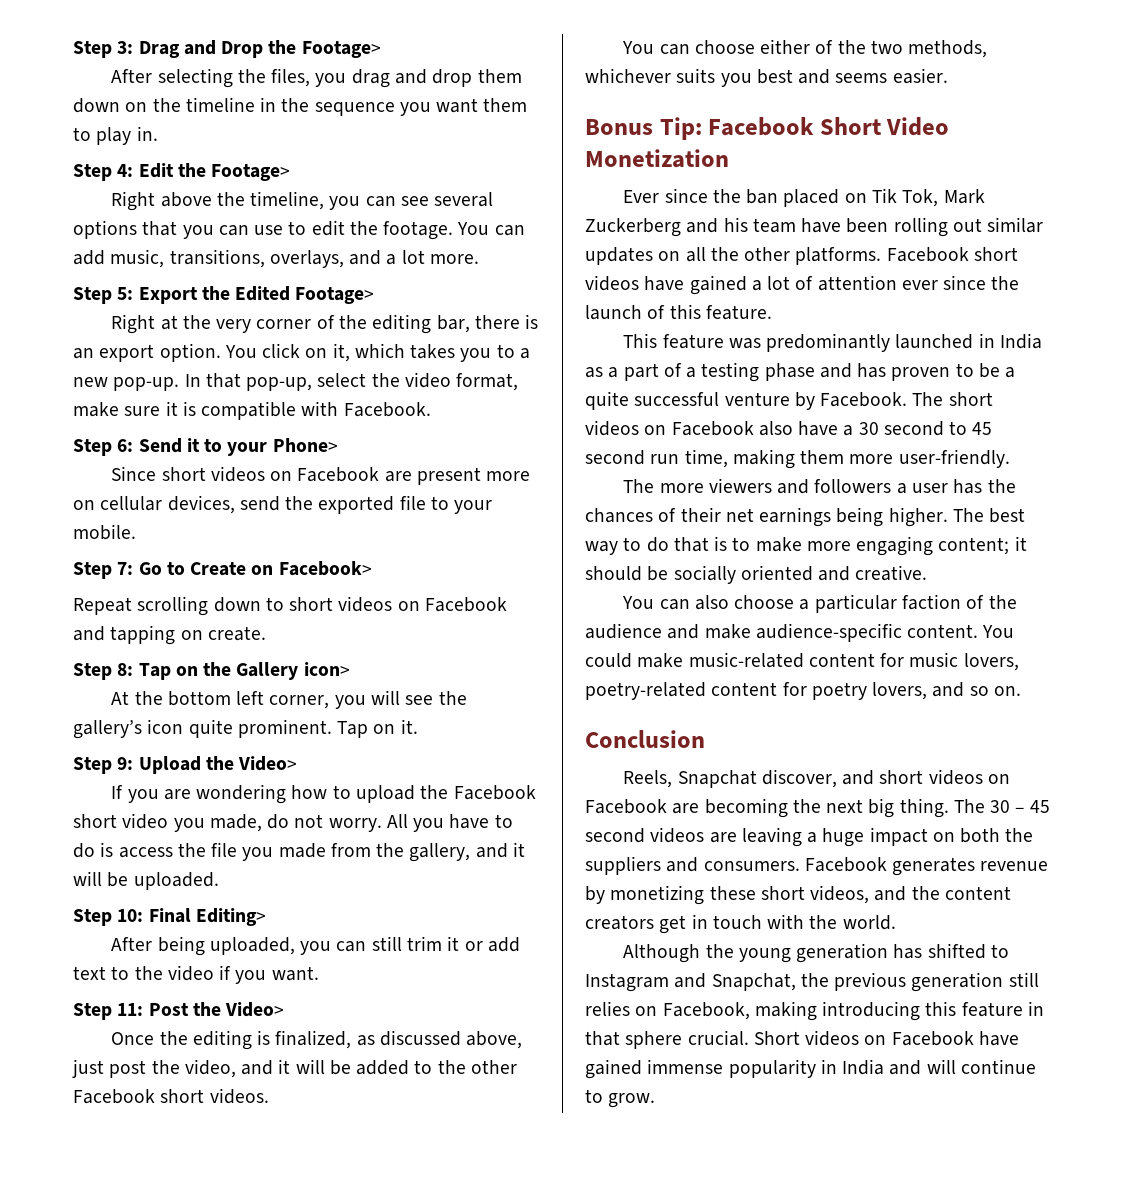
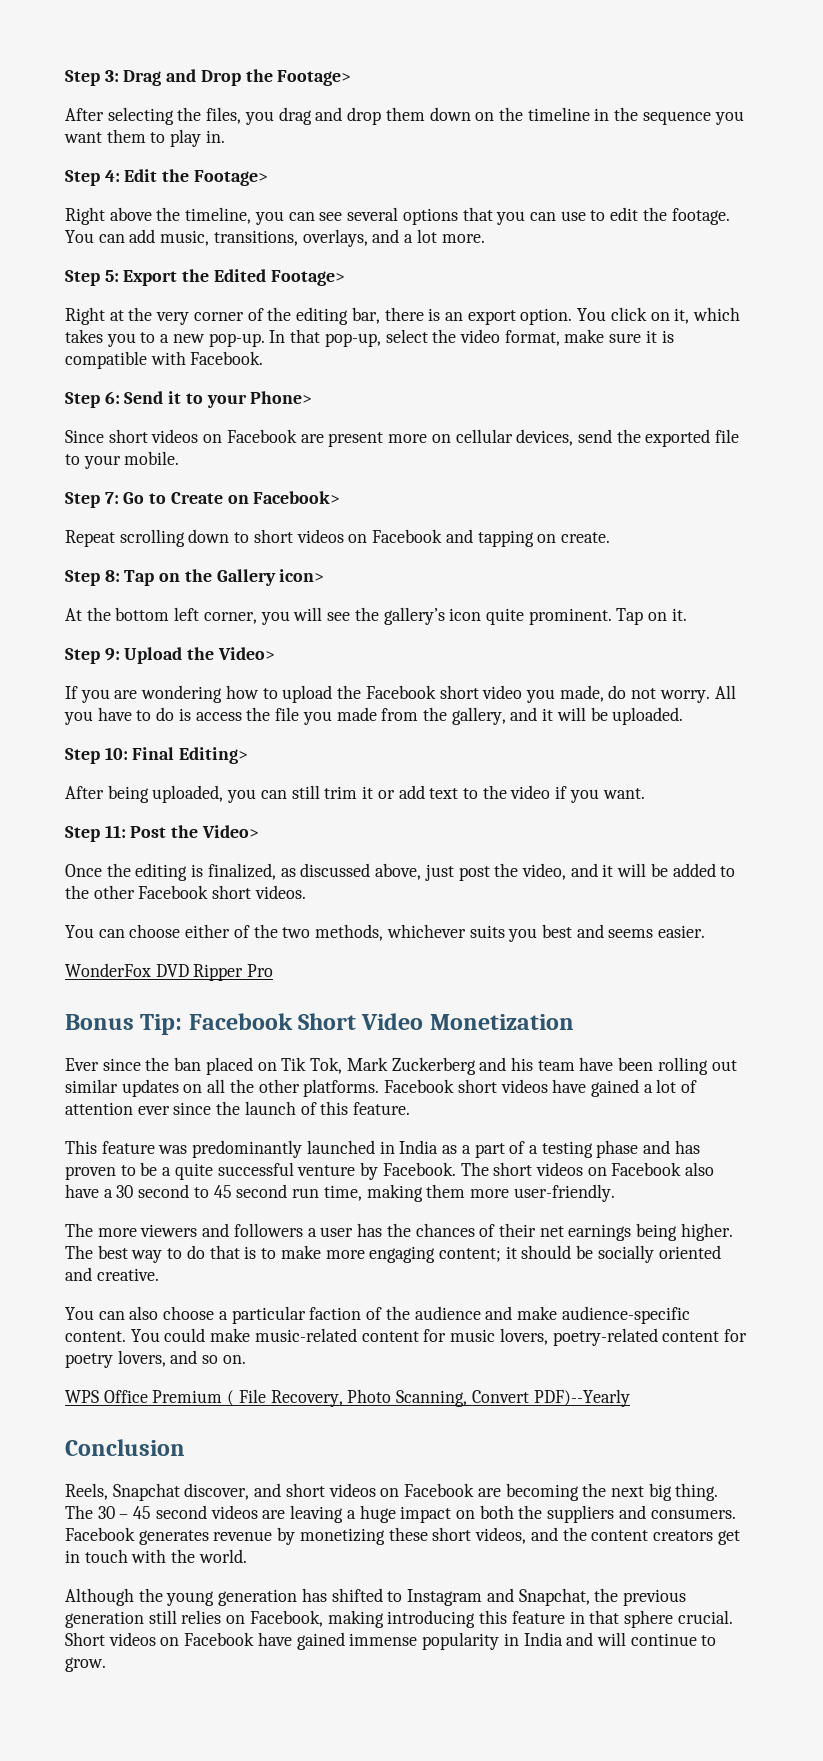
+ WonderFox DVD Ripper Pro
+ WPS Office Premium ( File Recovery, Photo Scanning, Convert PDF)--Yearly

